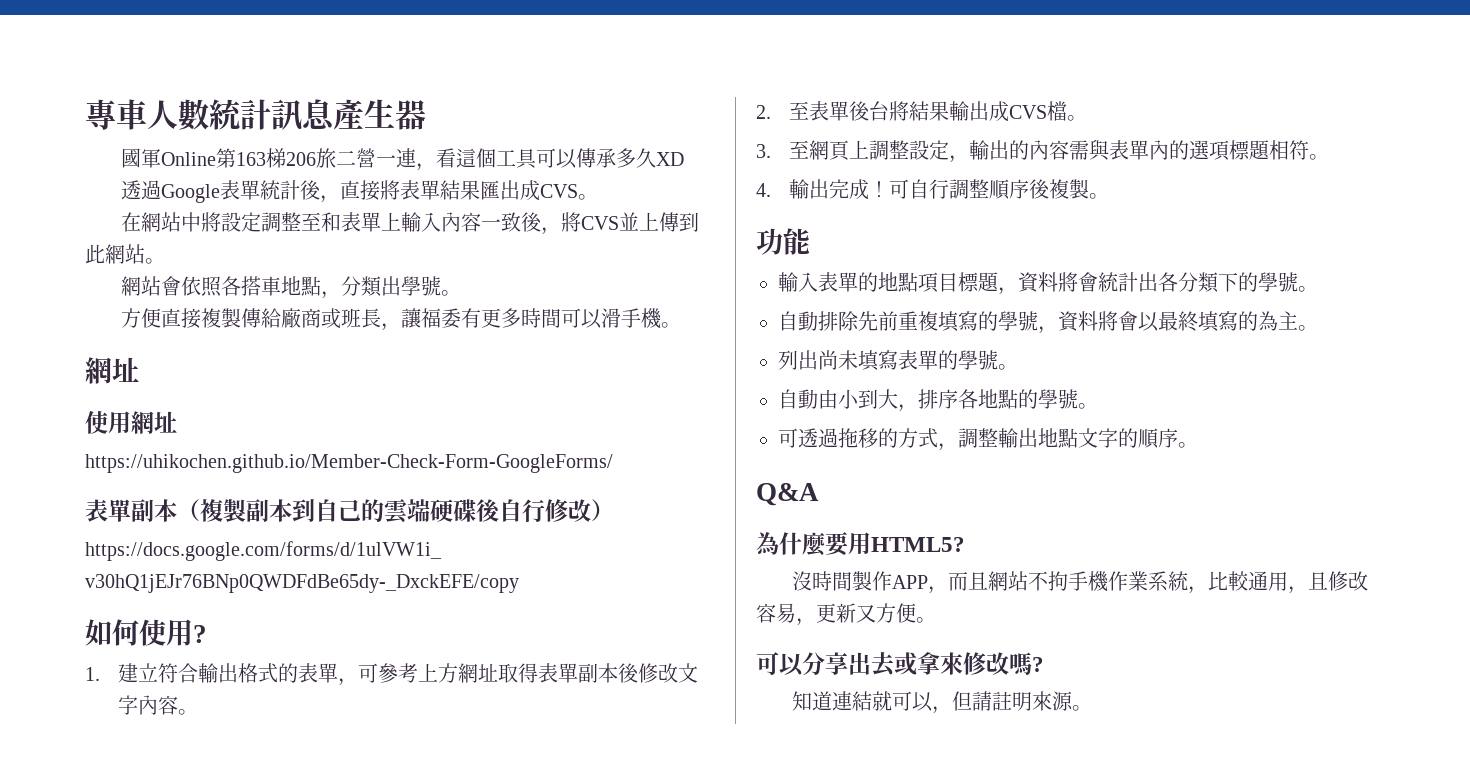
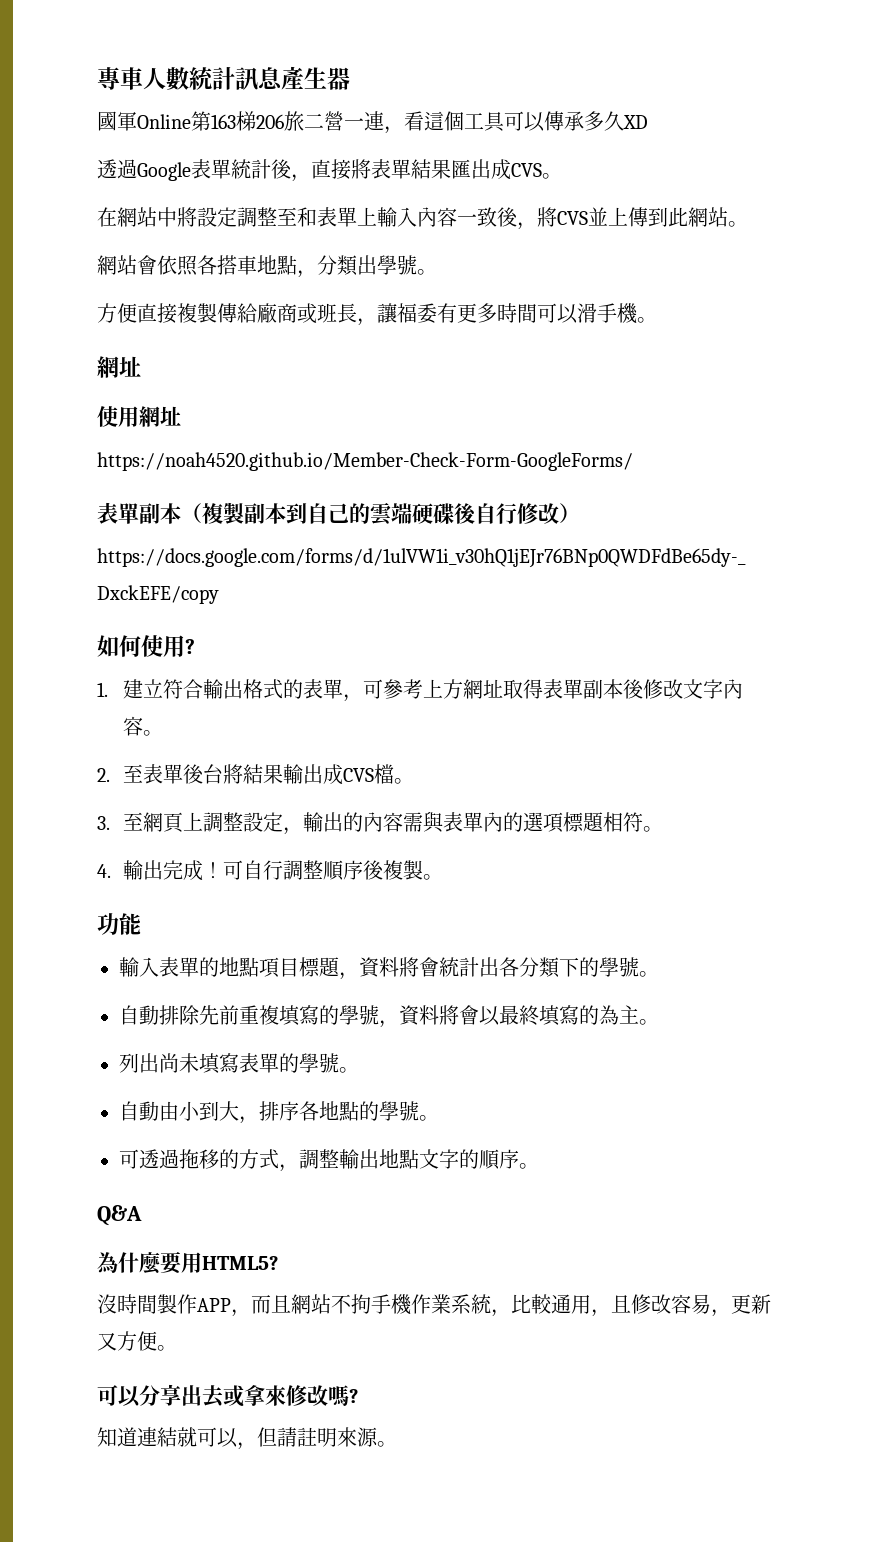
- https://uhikochen.github.io/Member-Check-Form-GoogleForms/
+ https://noah4520.github.io/Member-Check-Form-GoogleForms/

